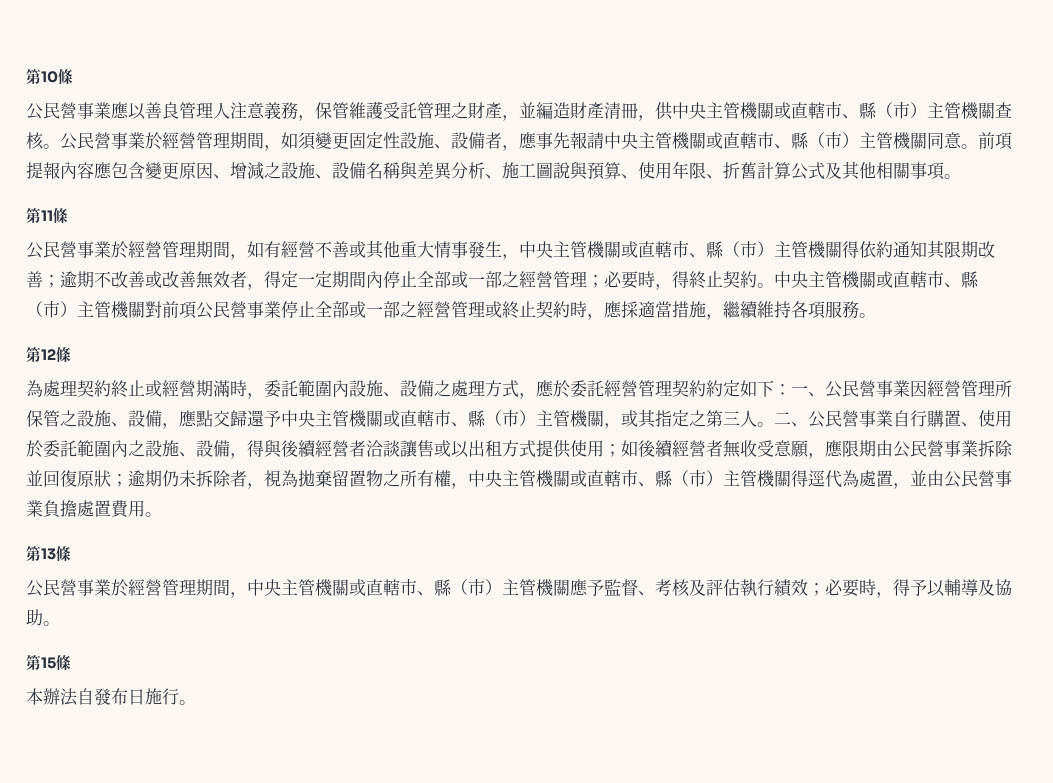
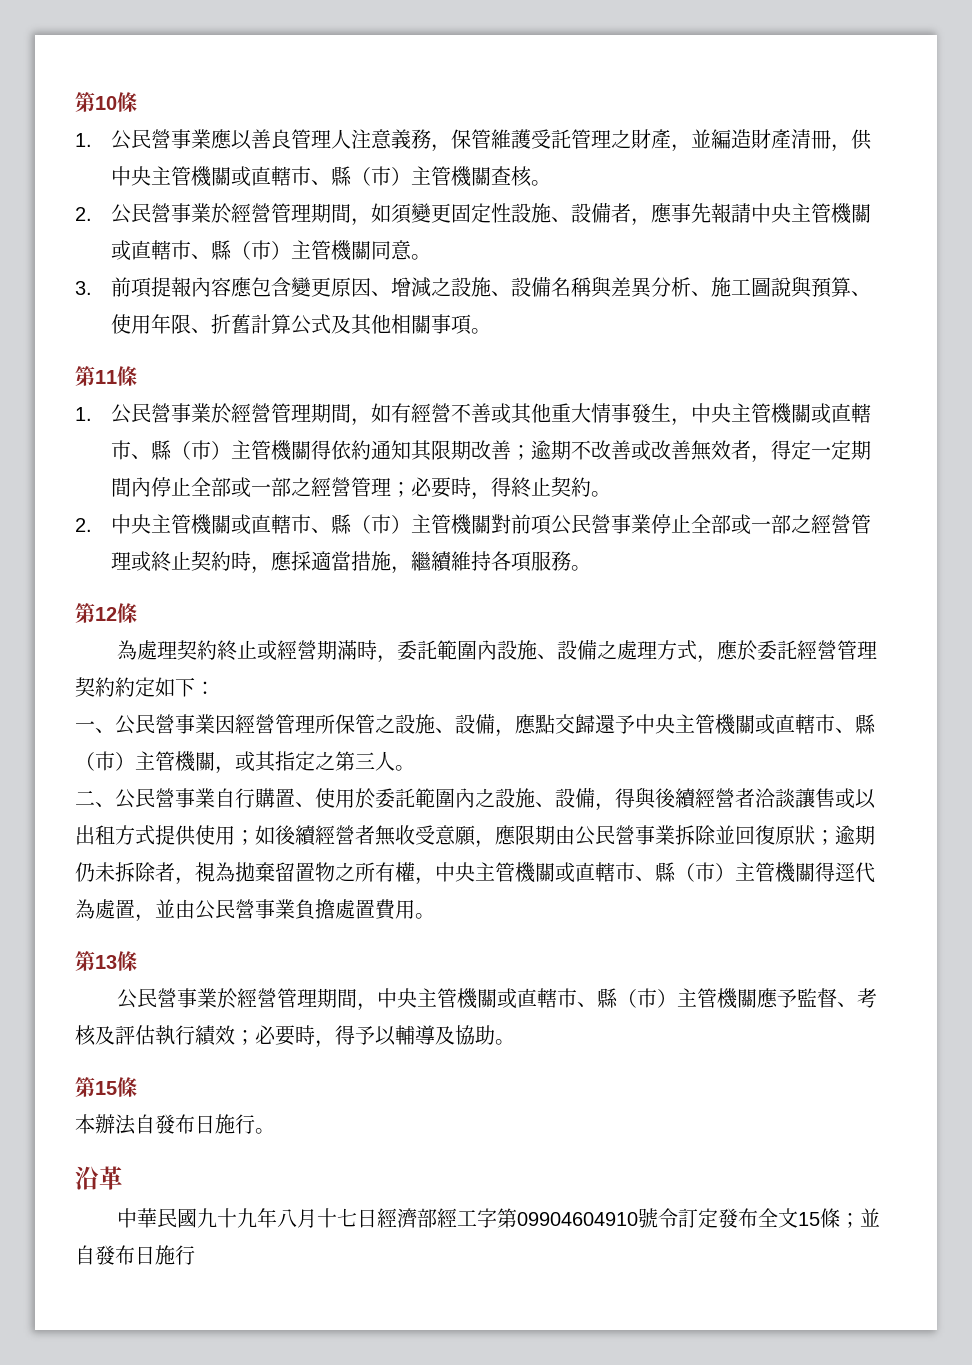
- 公民營事業應以善良管理人注意義務，保管維護受託管理之財產，並編造財產清冊，供中央主管機關或直轄市、縣（市）主管機關查核。公民營事業於經營管理期間，如須變更固定性設施、設備者，應事先報請中央主管機關或直轄市、縣（市）主管機關同意。前項提報內容應包含變更原因、增減之設施、設備名稱與差異分析、施工圖說與預算、使用年限、折舊計算公式及其他相關事項。
+ 1.公民營事業應以善良管理人注意義務，保管維護受託管理之財產，並編造財產清冊，供中央主管機關或直轄市、縣（市）主管機關查核。
+ 2.公民營事業於經營管理期間，如須變更固定性設施、設備者，應事先報請中央主管機關或直轄市、縣（市）主管機關同意。
+ 3.前項提報內容應包含變更原因、增減之設施、設備名稱與差異分析、施工圖說與預算、使用年限、折舊計算公式及其他相關事項。
- 公民營事業於經營管理期間，如有經營不善或其他重大情事發生，中央主管機關或直轄市、縣（市）主管機關得依約通知其限期改善；
+ 1.公民營事業於經營管理期間，如有經營不善或其他重大情事發生，中央主管機關或直轄市、縣（市）主管機關得依約通知其限期改善；
- 必要時，得終止契約。中央主管機關或直轄市、縣（市）主管機關對前項公民營事業停止全部或一部之經營管理或終止契約時，應採適當措施，繼續維持各項服務。
+ 必要時，得終止契約。
+ 2.中央主管機關或直轄市、縣（市）主管機關對前項公民營事業停止全部或一部之經營管理或終止契約時，應採適當措施，繼續維持各項服務。
- 為處理契約終止或經營期滿時，委託範圍內設施、設備之處理方式，應於委託經營管理契約約定如下：一、公民營事業因經營管理所保管之設施、設備，應點交歸還予中央主管機關或直轄市、縣（市）主管機關，或其指定之第三人。二、公民營事業自行購置、使用於委託範圍內之設施、設備，得與後續經營者洽談讓售或以出租方式提供使用；
+ 為處理契約終止或經營期滿時，委託範圍內設施、設備之處理方式，應於委託經營管理契約約定如下：
+ 一、公民營事業因經營管理所保管之設施、設備，應點交歸還予中央主管機關或直轄市、縣（市）主管機關，或其指定之第三人。
+ 二、公民營事業自行購置、使用於委託範圍內之設施、設備，得與後續經營者洽談讓售或以出租方式提供使用；
+ 沿革
+ 中華民國九十九年八月十七日經濟部經工字第09904604910號令訂定發布全文15條；並自發布日施行

